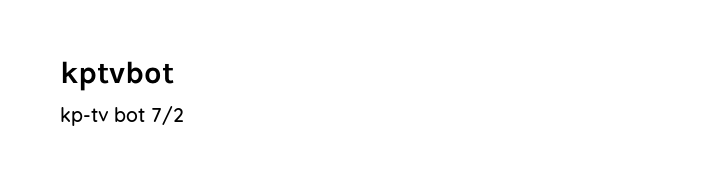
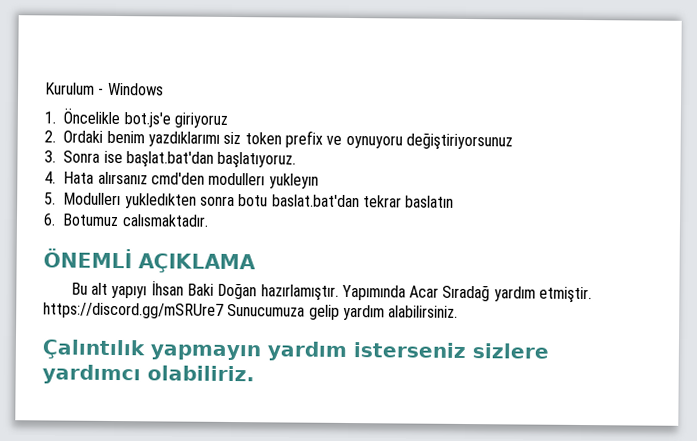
- kptvbot
- kp-tv bot 7/2
+ Kurulum - Windows
+ 1. Öncelikle bot.js'e giriyoruz
+ 2. Ordaki benim yazdıklarımı siz token prefix ve oynuyoru değiştiriyorsunuz
+ 3. Sonra ise başlat.bat'dan başlatıyoruz.
+ 4. Hata alırsanız cmd'den modullerı yukleyın
+ 5. Modullerı yukledıkten sonra botu baslat.bat'dan tekrar baslatın
+ 6. Botumuz calısmaktadır.
+ ÖNEMLİ AÇIKLAMA
+ Bu alt yapıyı İhsan Baki Doğan hazırlamıştır. Yapımında Acar Sıradağ yardım etmiştir. https://discord.gg/mSRUre7 Sunucumuza gelip yardım alabilirsiniz.
+ Çalıntılık yapmayın yardım isterseniz sizlere yardımcı olabiliriz.

